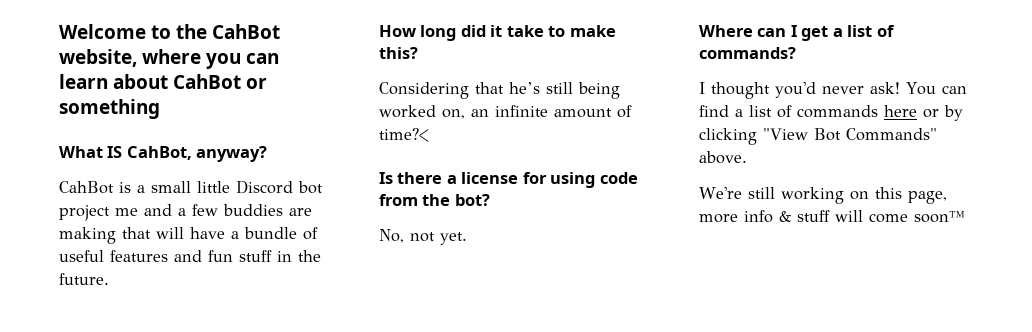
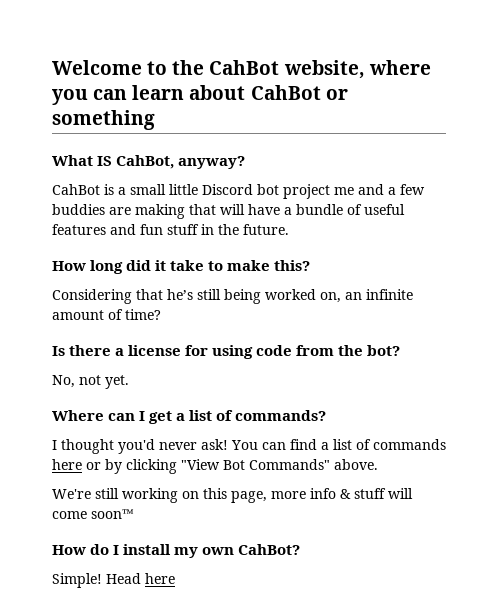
- Considering that he’s still being worked on, an infinite amount of time?<
+ Considering that he’s still being worked on, an infinite amount of time?
+ How do I install my own CahBot?
+ Simple! Head here

